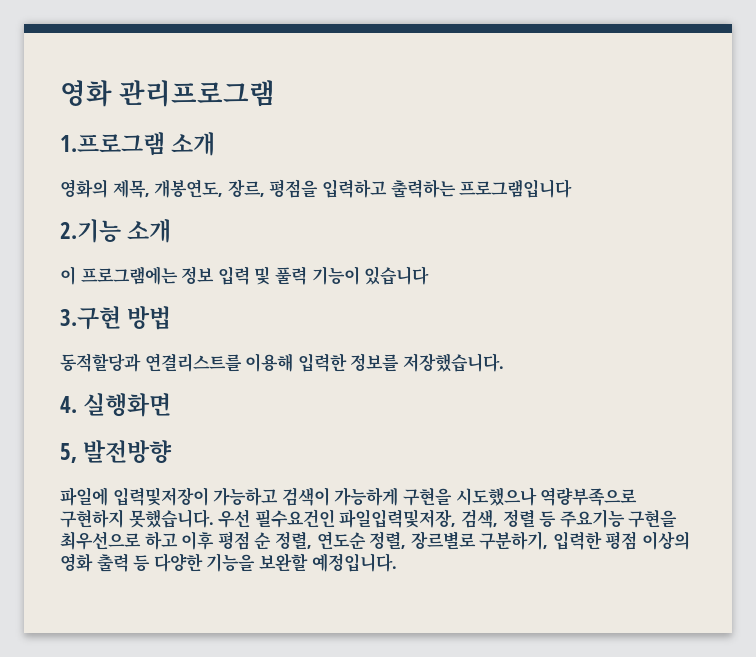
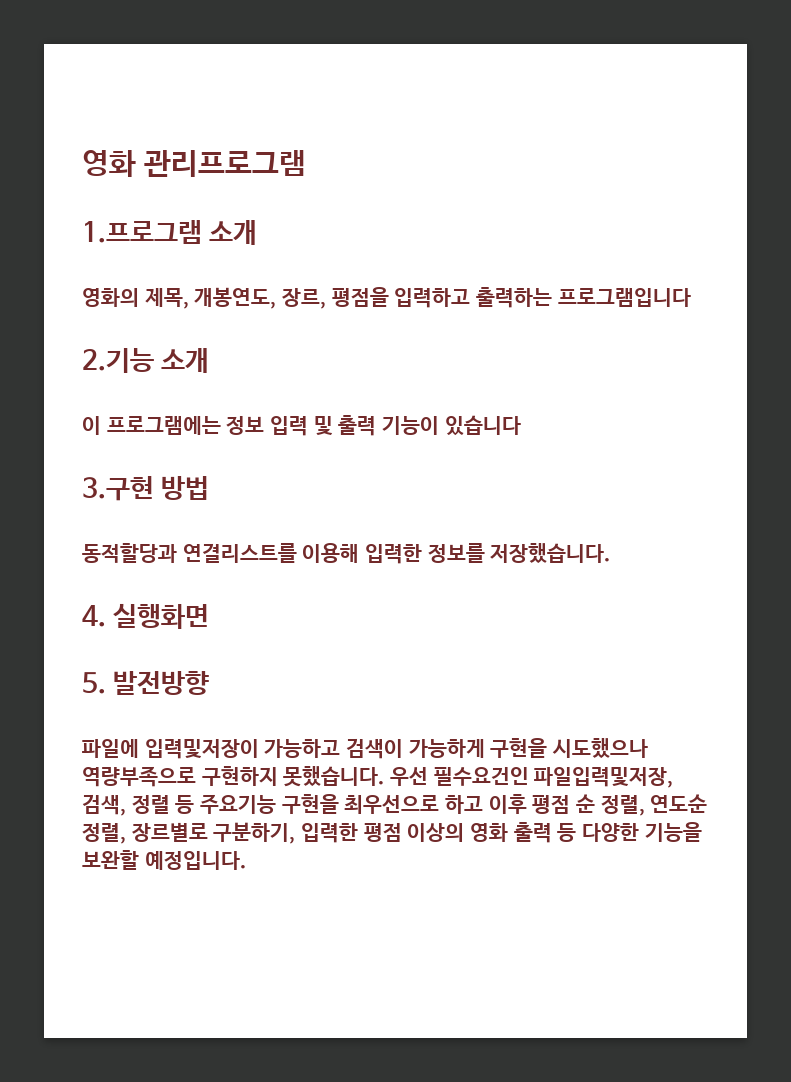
- 이 프로그램에는 정보 입력 및 풀력 기능이 있습니다
+ 이 프로그램에는 정보 입력 및 출력 기능이 있습니다
- 5, 발전방향
+ 5. 발전방향

